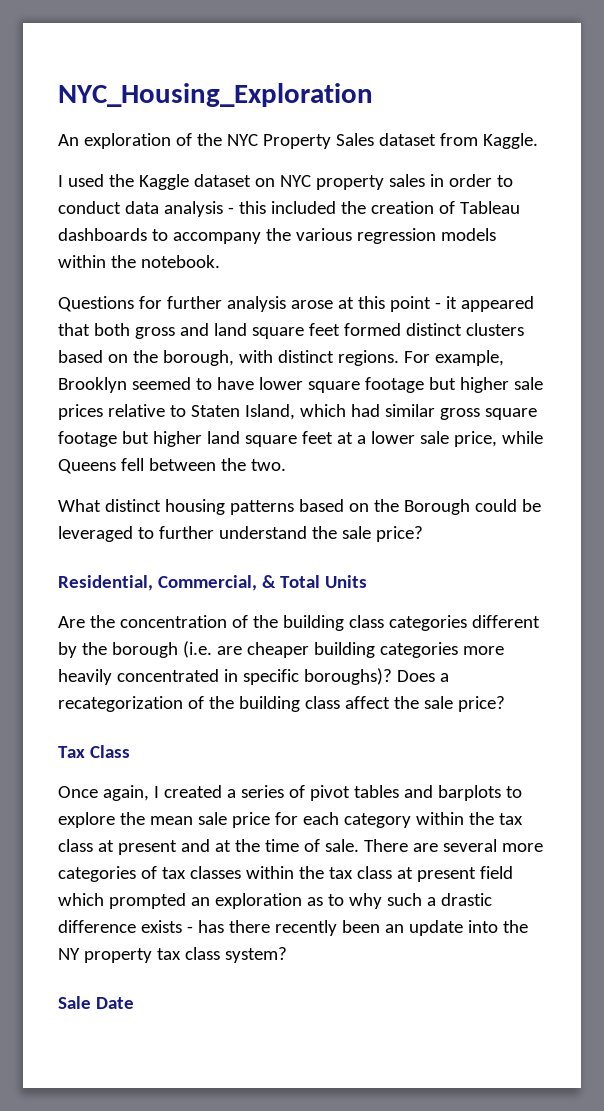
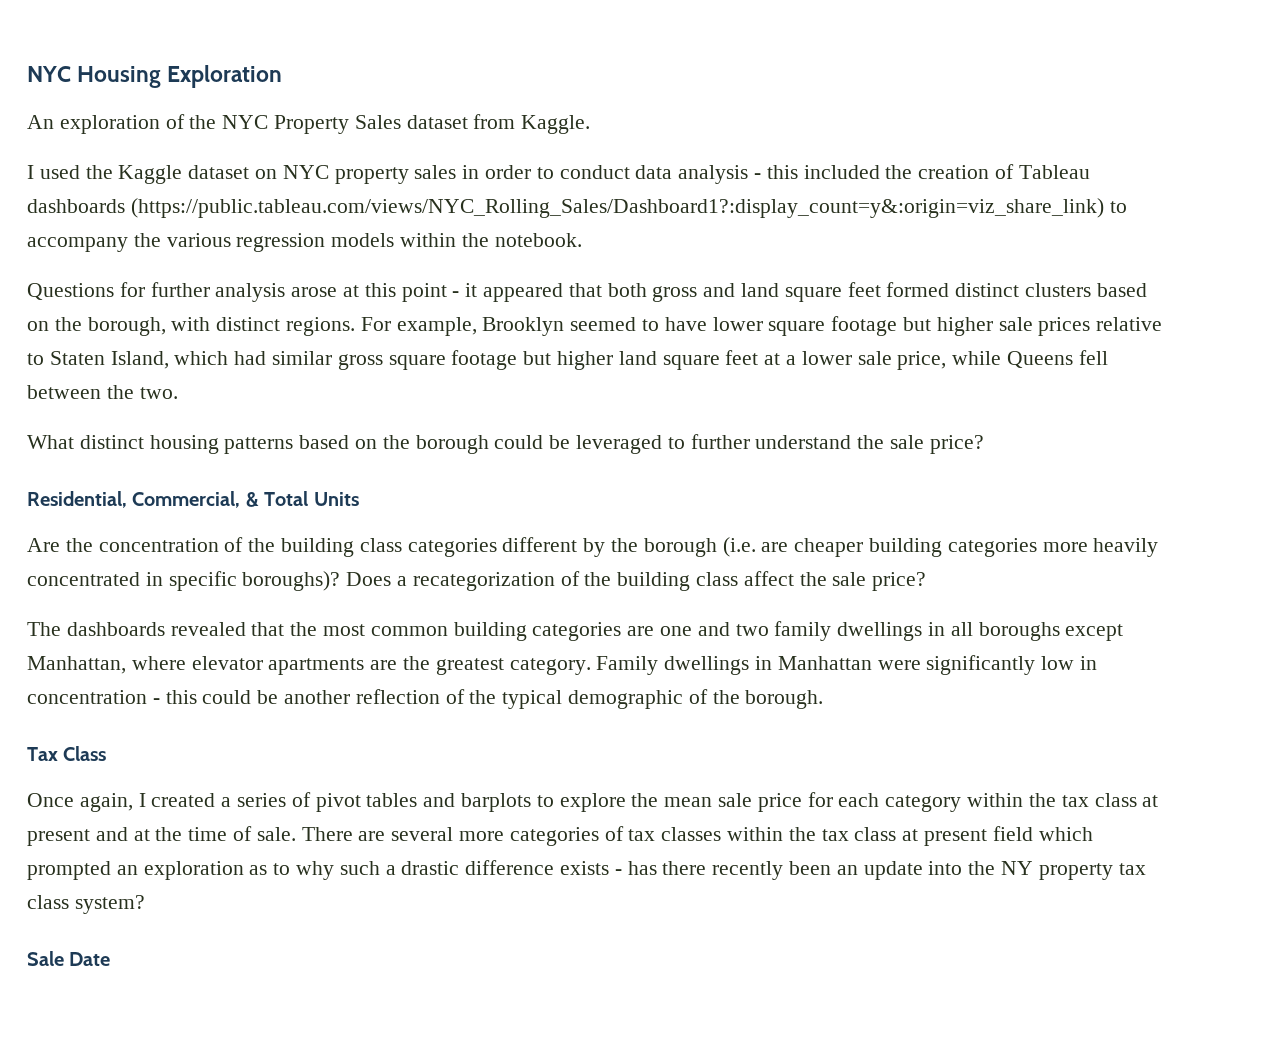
- NYC_Housing_Exploration
+ NYC Housing Exploration
- I used the Kaggle dataset on NYC property sales in order to conduct data analysis - this included the creation of Tableau dashboards to accompany the various regression models within the notebook.
+ I used the Kaggle dataset on NYC property sales in order to conduct data analysis - this included the creation of Tableau dashboards (https://public.tableau.com/views/NYC_Rolling_Sales/Dashboard1?:display_count=y&:origin=viz_share_link) to accompany the various regression models within the notebook.
- What distinct housing patterns based on the Borough could be leveraged to further understand the sale price?
+ What distinct housing patterns based on the borough could be leveraged to further understand the sale price?
+ The dashboards revealed that the most common building categories are one and two family dwellings in all boroughs except Manhattan, where elevator apartments are the greatest category. Family dwellings in Manhattan were significantly low in concentration - this could be another reflection of the typical demographic of the borough.

